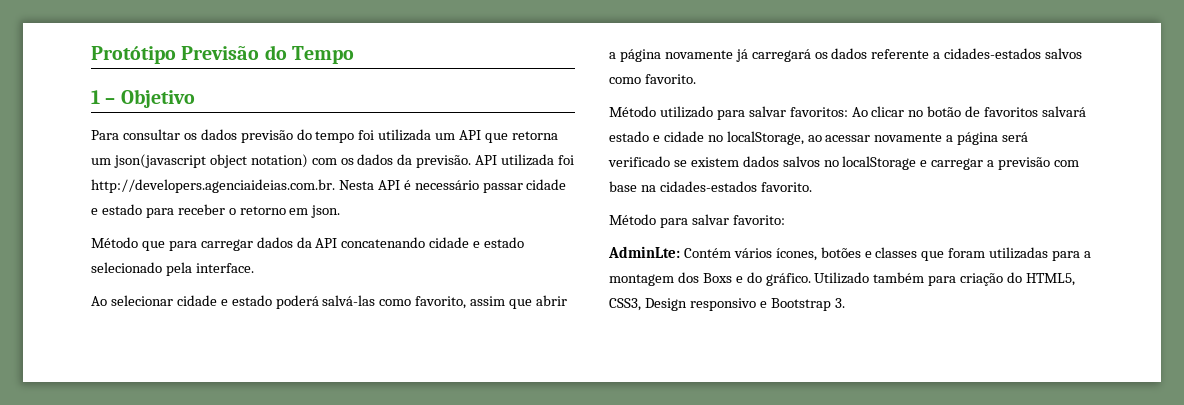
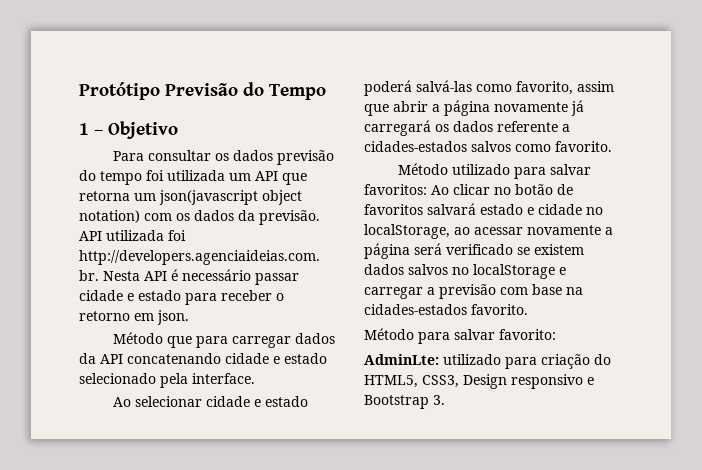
- AdminLte: Contém vários ícones, botões e classes que foram utilizadas para a montagem dos Boxs e do gráfico. Utilizado também para criação do HTML5, CSS3, Design responsivo e Bootstrap 3.
+ AdminLte: utilizado para criação do HTML5, CSS3, Design responsivo e Bootstrap 3.

